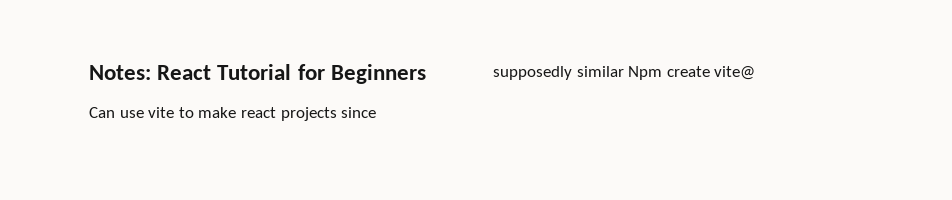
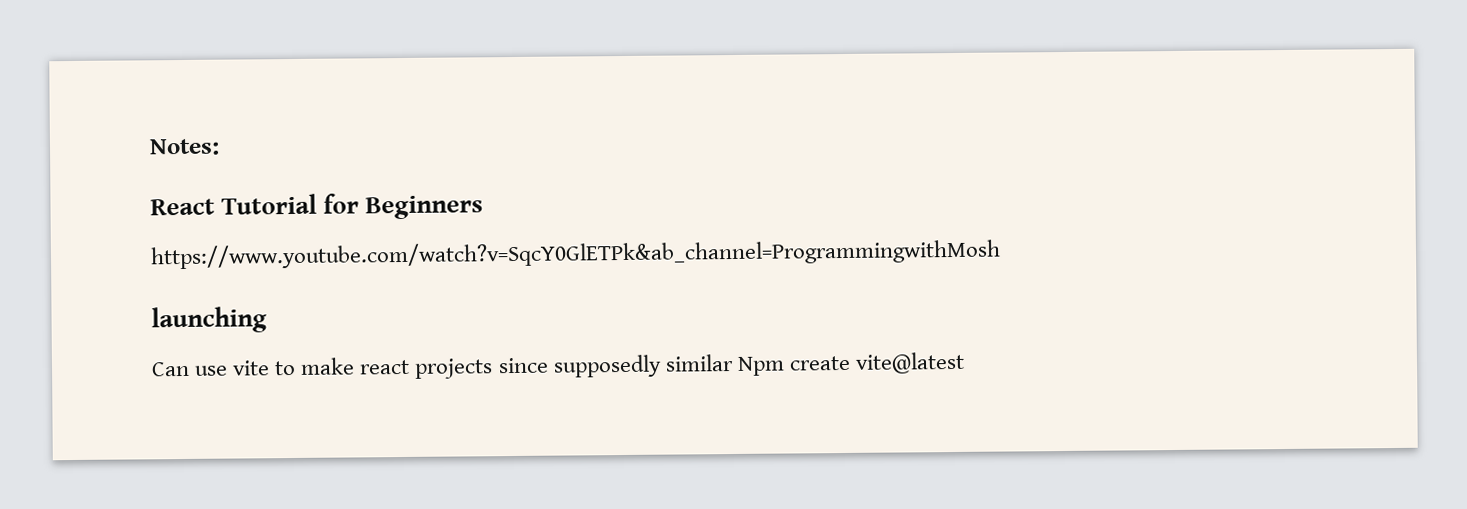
- Notes: React Tutorial for Beginners
+ Notes:
+ React Tutorial for Beginners
+ https://www.youtube.com/watch?v=SqcY0GlETPk&ab_channel=ProgrammingwithMosh
+ launching
- Can use vite to make react projects since supposedly similar Npm create vite@
+ Can use vite to make react projects since supposedly similar Npm create vite@latest

